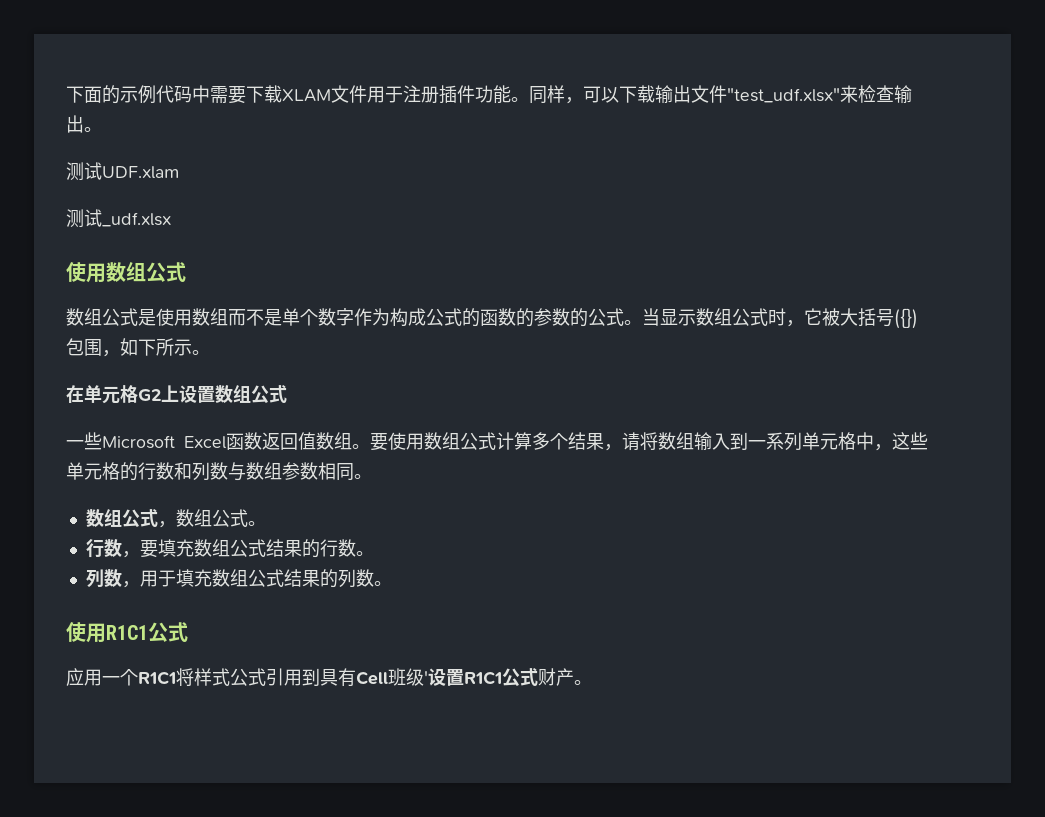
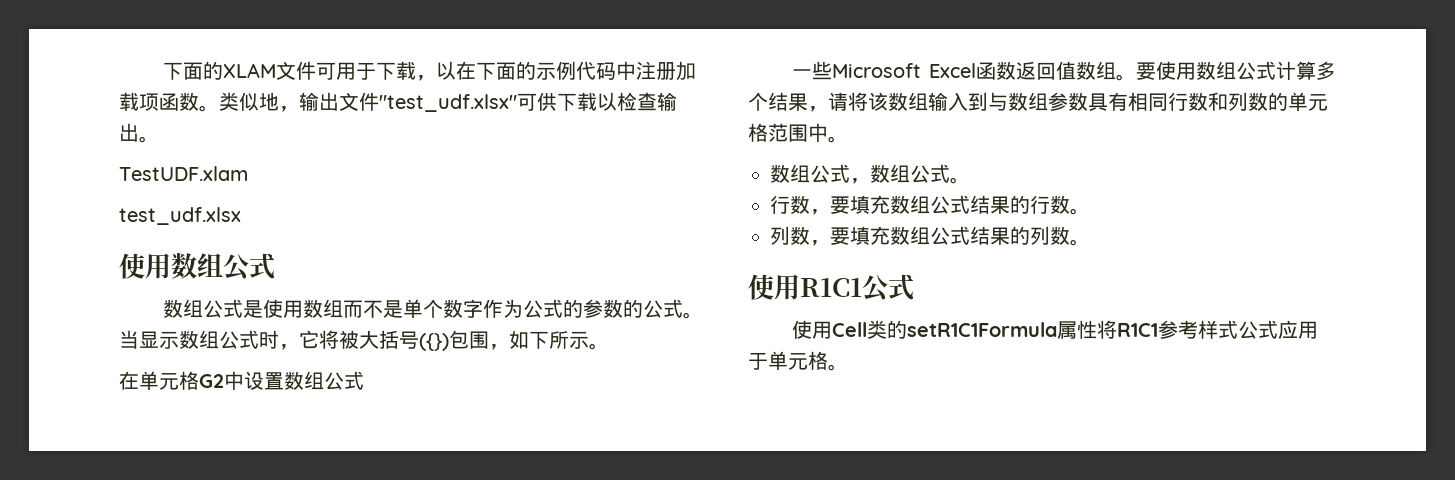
- 下面的示例代码中需要下载XLAM文件用于注册插件功能。同样，可以下载输出文件"test_udf.xlsx"来检查输出。
+ 下面的XLAM文件可用于下载，以在下面的示例代码中注册加载项函数。类似地，输出文件"test_udf.xlsx"可供下载以检查输出。
- 测试UDF.xlam
- 测试_udf.xlsx
+ TestUDF.xlam
+ test_udf.xlsx
- 数组公式是使用数组而不是单个数字作为构成公式的函数的参数的公式。
+ 数组公式是使用数组而不是单个数字作为公式的参数的公式。
- 当显示数组公式时，它被大括号({})包围，如下所示。
+ 当显示数组公式时，它将被大括号({})包围，如下所示。
- 在单元格G2上设置数组公式
+ 在单元格G2中设置数组公式
- 要使用数组公式计算多个结果，请将数组输入到一系列单元格中，这些单元格的行数和列数与数组参数相同。
+ 要使用数组公式计算多个结果，请将该数组输入到与数组参数具有相同行数和列数的单元格范围中。
- 列数，用于填充数组公式结果的列数。
+ 列数，要填充数组公式结果的列数。
- 应用一个R1C1将样式公式引用到具有Cell班级'设置R1C1公式财产。
+ 使用Cell类的setR1C1Formula属性将R1C1参考样式公式应用于单元格。

